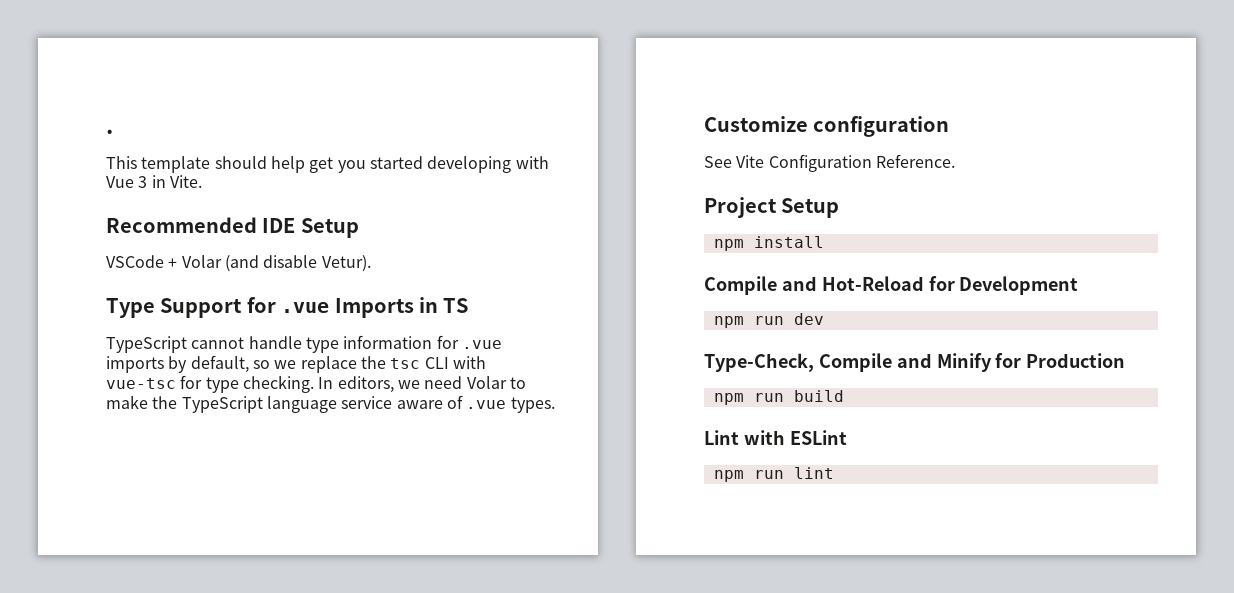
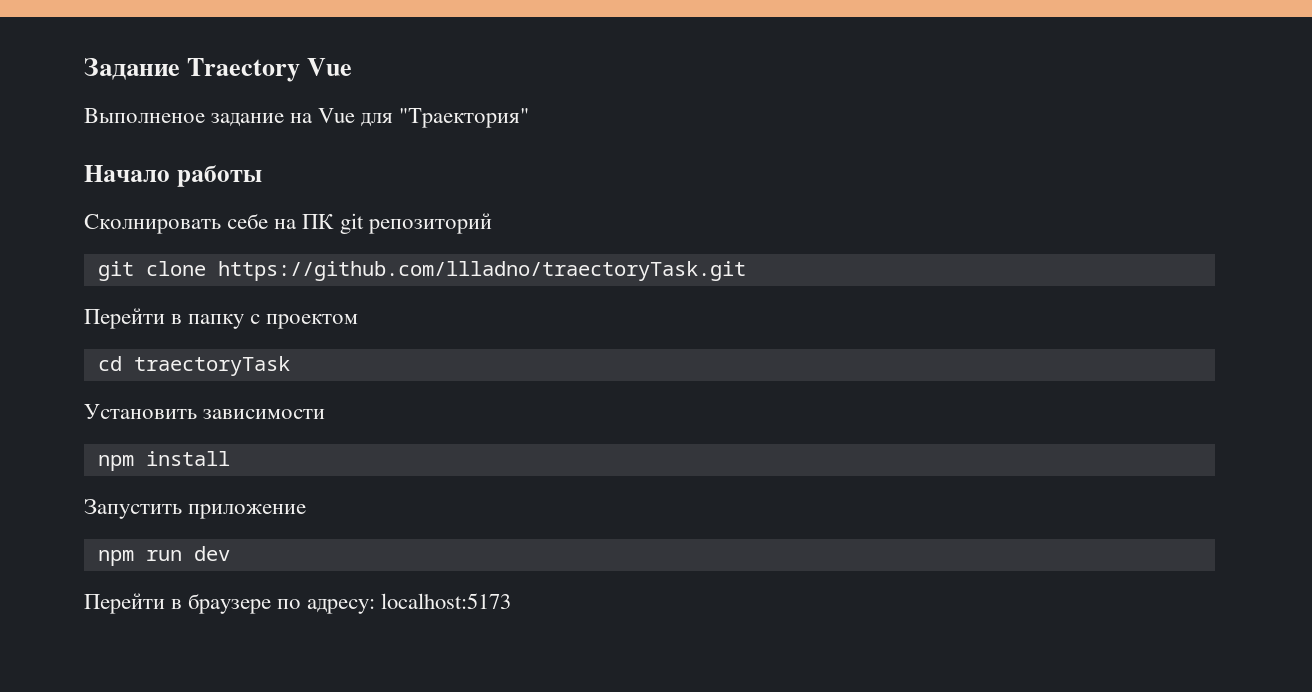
- .
- This template should help get you started developing with Vue 3 in Vite.
- Recommended IDE Setup
- VSCode + Volar (and disable Vetur).
- Type Support for .vue Imports in TS
- TypeScript cannot handle type information for .vue imports by default, so we replace the tsc CLI with vue-tsc for type checking. In editors, we need Volar to make the TypeScript language service aware of .vue types.
- Customize configuration
- See Vite Configuration Reference.
- Project Setup
+ Задание Traectory Vue
+ Выполненое задание на Vue для "Траектория"
+ Начало работы
+ Сколнировать себе на ПК git репозиторий
+ git clone https://github.com/llladno/traectoryTask.git
+ Перейти в папку с проектом
+ cd traectoryTask
+ Установить зависимости
  npm install
- Compile and Hot-Reload for Development
+ Запустить приложение
  npm run dev
- Type-Check, Compile and Minify for Production
- npm run build
- Lint with ESLint
- npm run lint
+ Перейти в браузере по адресу: localhost:5173

